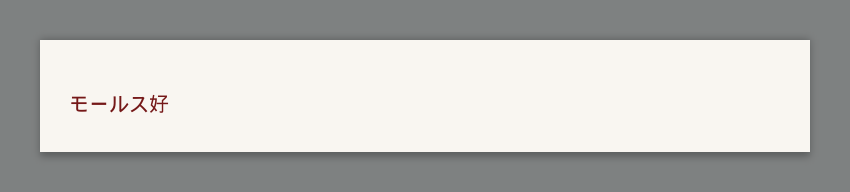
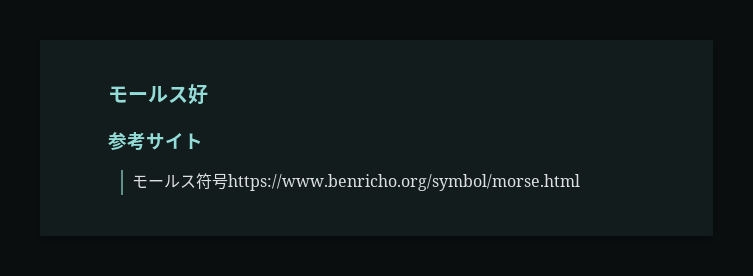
+ 参考サイト
+ モールス符号https://www.benricho.org/symbol/morse.html

